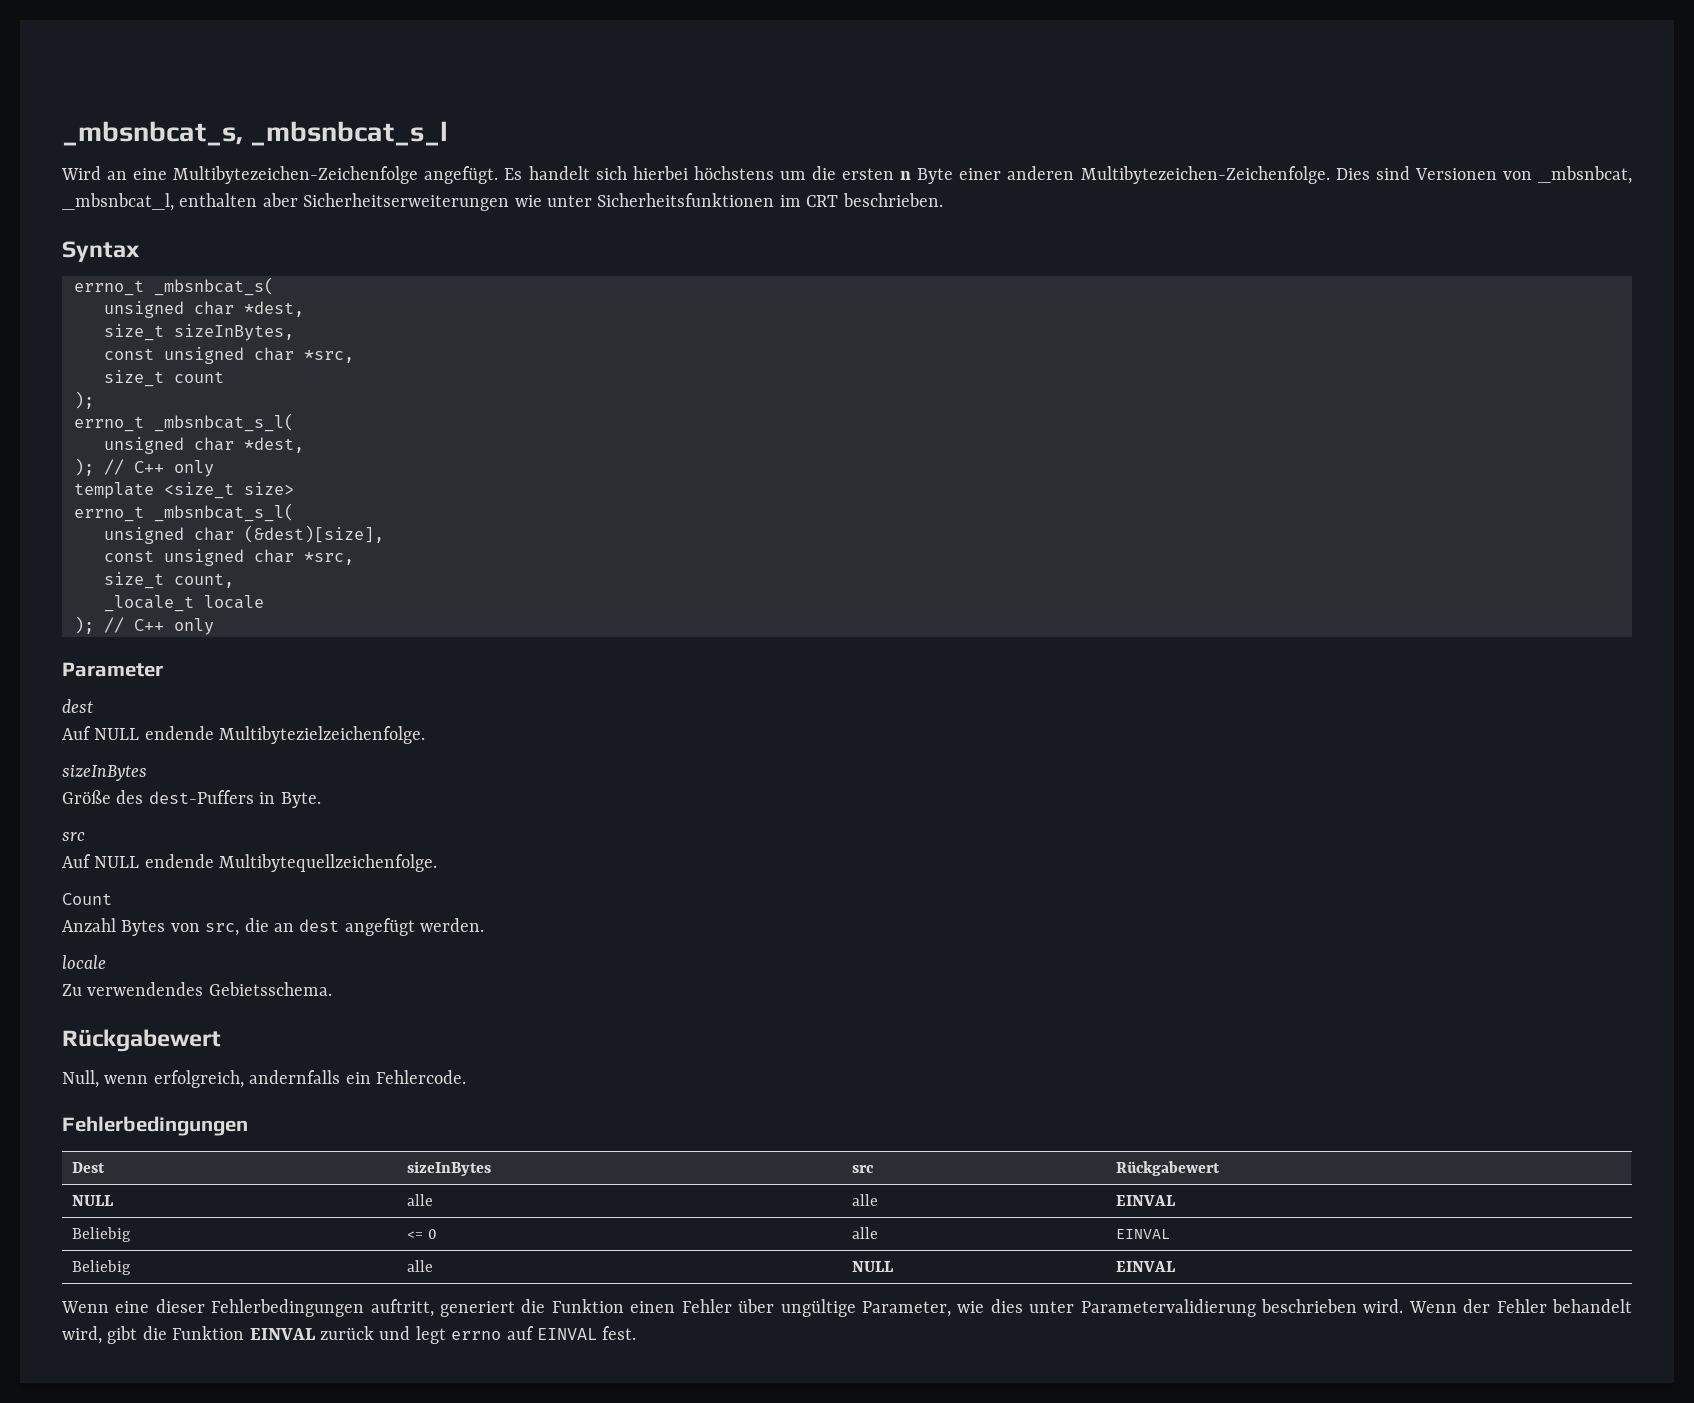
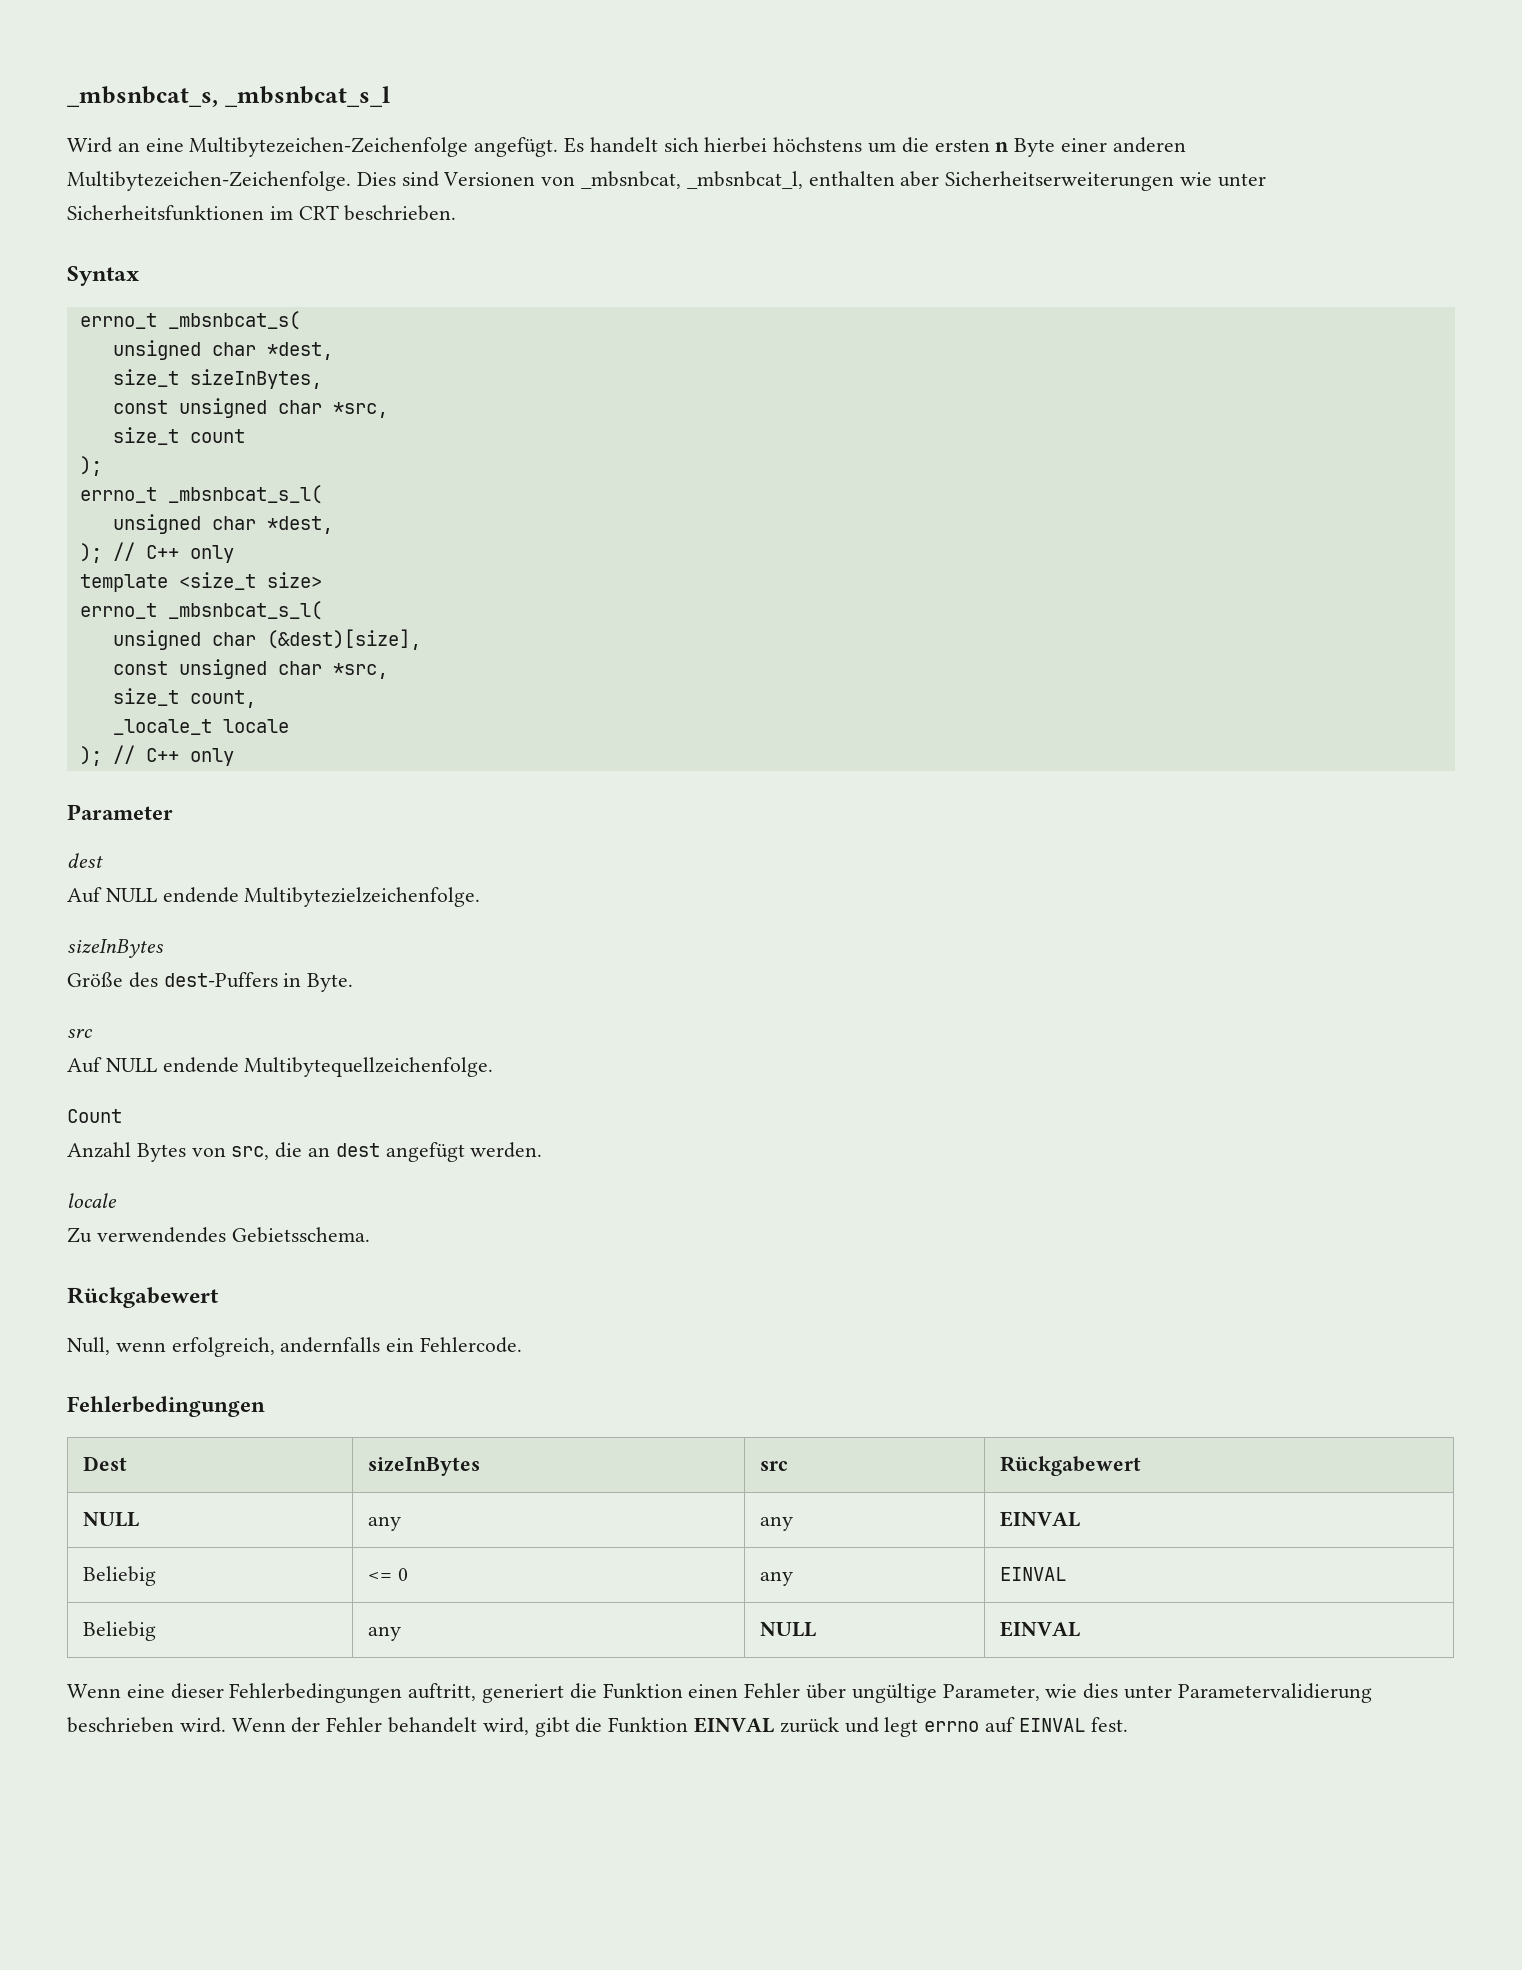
- NULL | alle | alle | EINVAL
+ NULL | any | any | EINVAL
- Beliebig | <= 0 | alle | EINVAL
- Beliebig | alle | NULL | EINVAL
+ Beliebig | <= 0 | any | EINVAL
+ Beliebig | any | NULL | EINVAL

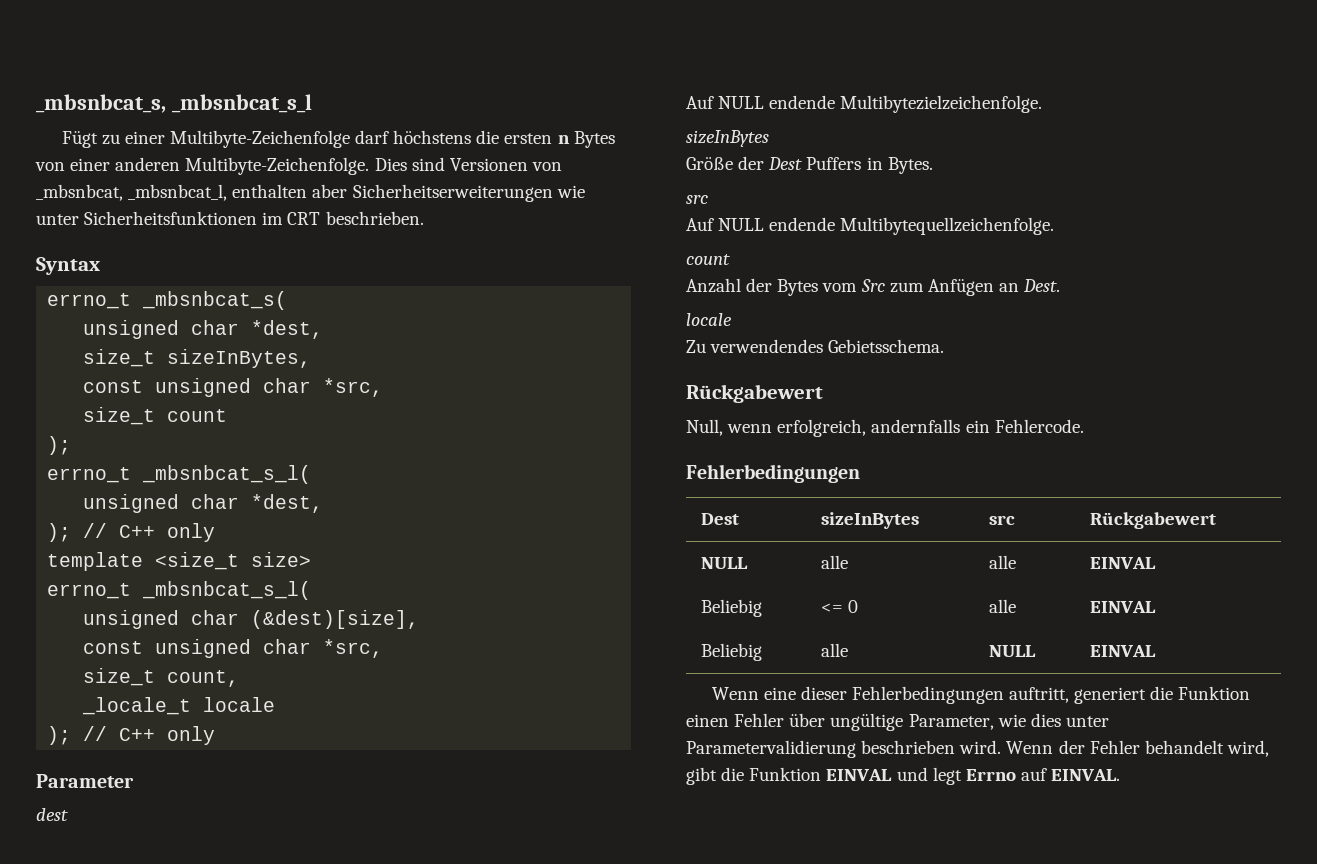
- Wird an eine Multibytezeichen-Zeichenfolge angefügt. Es handelt sich hierbei höchstens um die ersten n Byte einer anderen Multibytezeichen-Zeichenfolge.
+ Fügt zu einer Multibyte-Zeichenfolge darf höchstens die ersten n Bytes von einer anderen Multibyte-Zeichenfolge.
- Größe des dest-Puffers in Byte.
+ Größe der Dest Puffers in Bytes.
  Auf NULL endende Multibytequellzeichenfolge.
- Count
+ count
- Anzahl Bytes von src, die an dest angefügt werden.
+ Anzahl der Bytes vom Src zum Anfügen an Dest.
- NULL | any | any | EINVAL
+ NULL | alle | alle | EINVAL
- Beliebig | <= 0 | any | EINVAL
- Beliebig | any | NULL | EINVAL
+ Beliebig | <= 0 | alle | EINVAL
+ Beliebig | alle | NULL | EINVAL
- Wenn der Fehler behandelt wird, gibt die Funktion EINVAL zurück und legt errno auf EINVAL fest.
+ Wenn der Fehler behandelt wird, gibt die Funktion EINVAL und legt Errno auf EINVAL.

